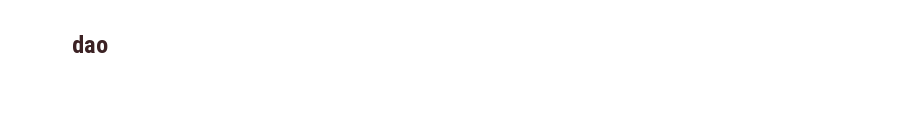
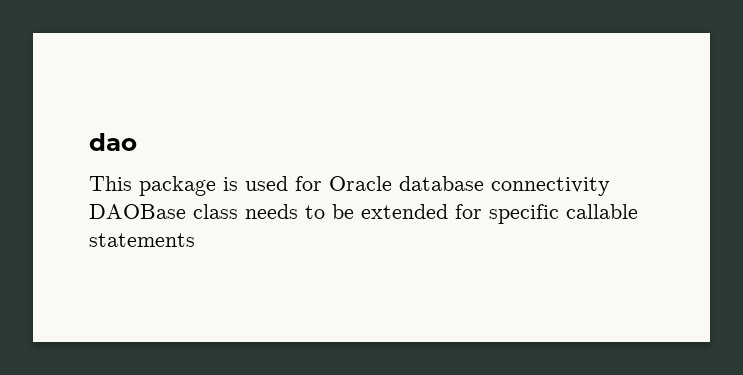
+ This package is used for Oracle database connectivity DAOBase class needs to be extended for specific callable statements

